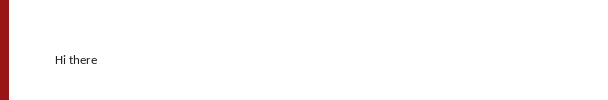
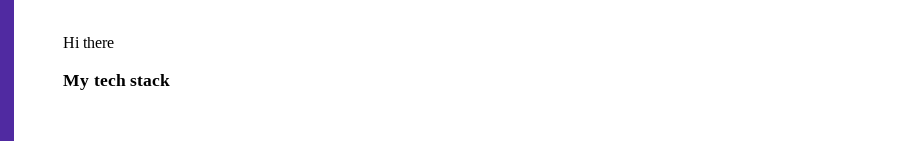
+ My tech stack

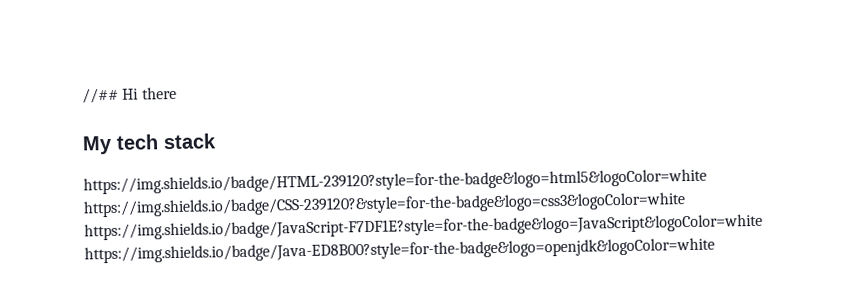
- Hi there
+ //## Hi there
+ https://img.shields.io/badge/HTML-239120?style=for-the-badge&logo=html5&logoColor=white https://img.shields.io/badge/CSS-239120?&style=for-the-badge&logo=css3&logoColor=white https://img.shields.io/badge/JavaScript-F7DF1E?style=for-the-badge&logo=JavaScript&logoColor=white https://img.shields.io/badge/Java-ED8B00?style=for-the-badge&logo=openjdk&logoColor=white

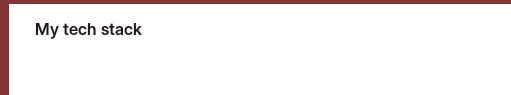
- //## Hi there
- https://img.shields.io/badge/HTML-239120?style=for-the-badge&logo=html5&logoColor=white https://img.shields.io/badge/CSS-239120?&style=for-the-badge&logo=css3&logoColor=white https://img.shields.io/badge/JavaScript-F7DF1E?style=for-the-badge&logo=JavaScript&logoColor=white https://img.shields.io/badge/Java-ED8B00?style=for-the-badge&logo=openjdk&logoColor=white

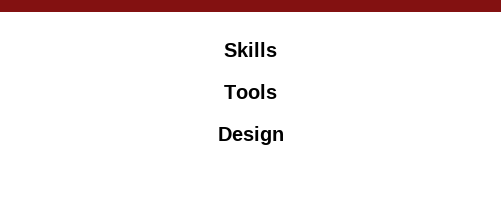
- My tech stack
+ Skills
+ Tools
+ Design

